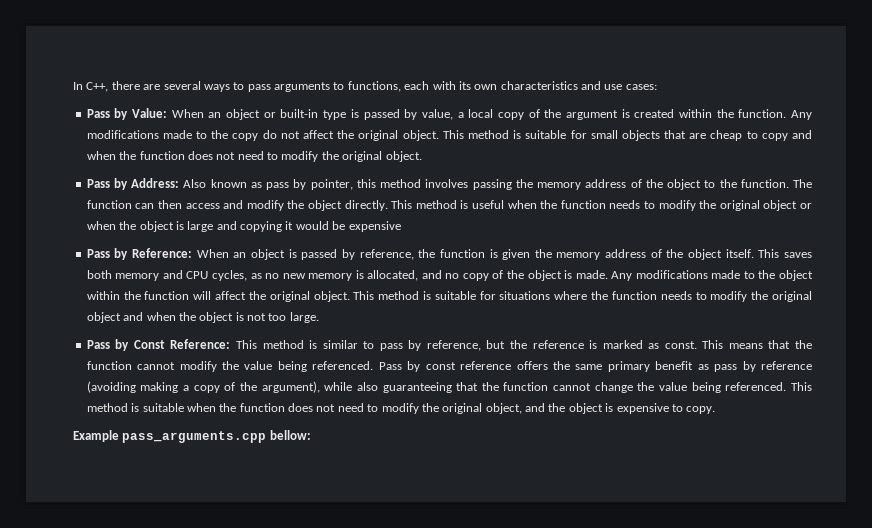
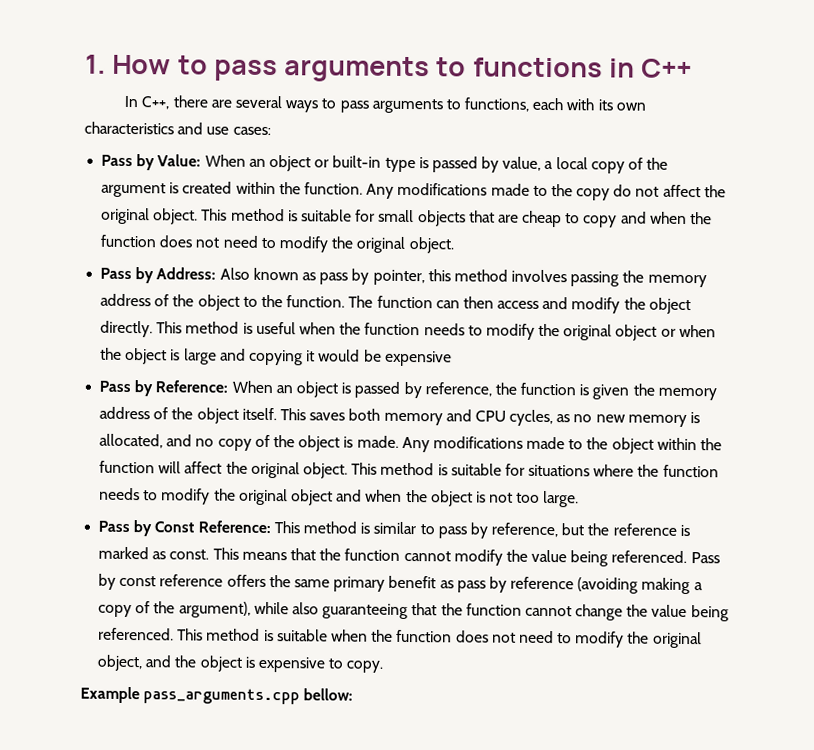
+ 1. How to pass arguments to functions in C++

